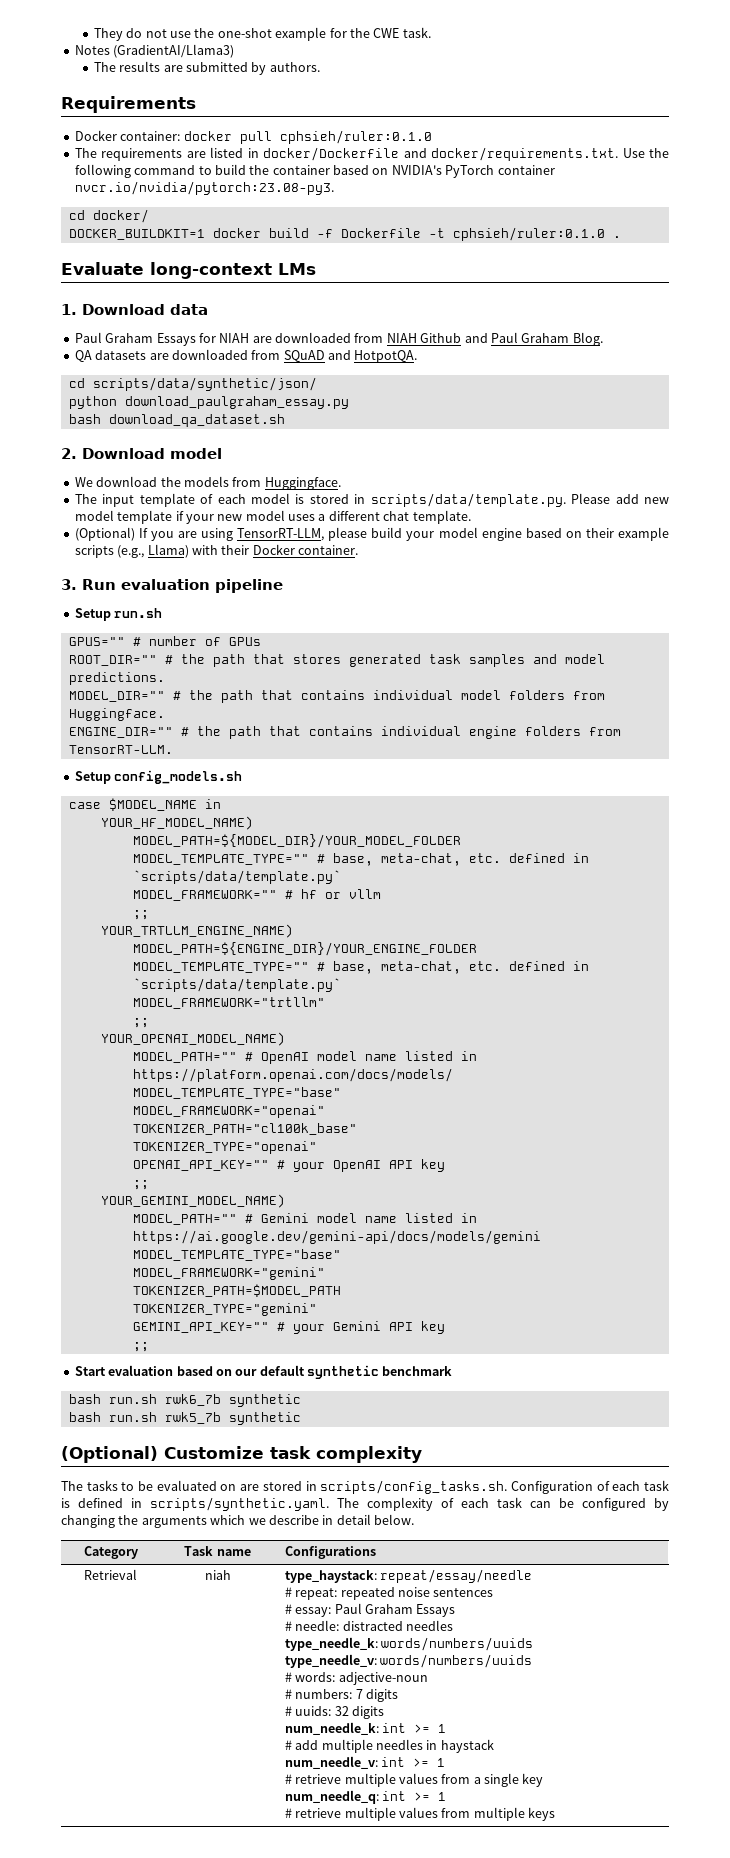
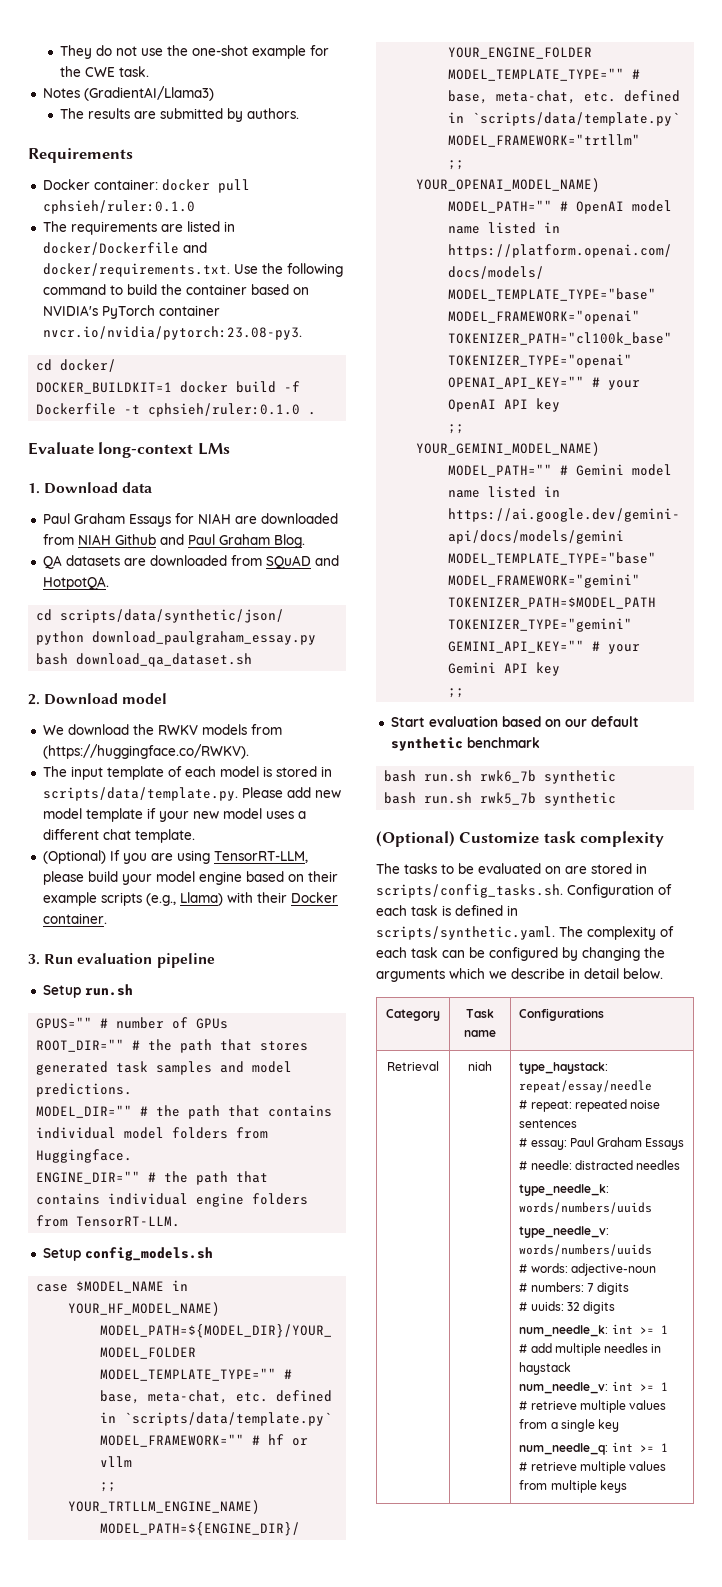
- We download the models from Huggingface.
+ We download the RWKV models from (https://huggingface.co/RWKV).

